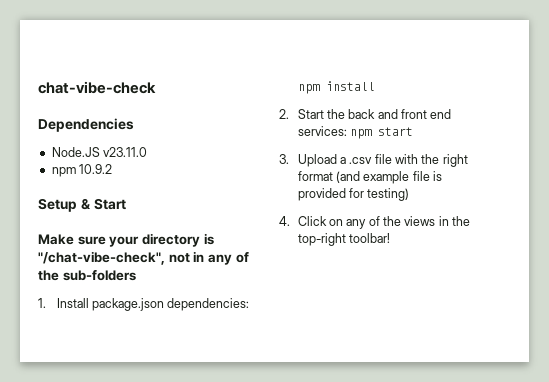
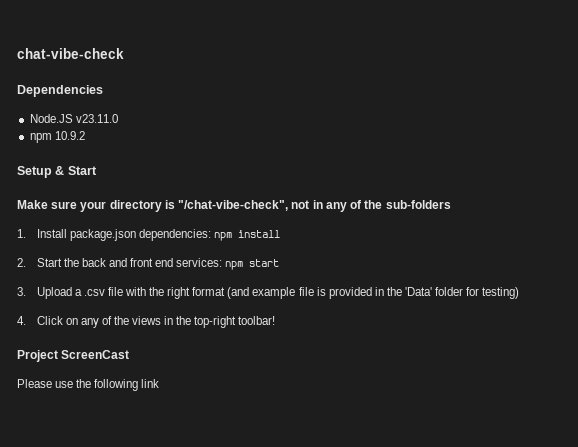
- 3. Upload a .csv file with the right format (and example file is provided for testing)
+ 3. Upload a .csv file with the right format (and example file is provided in the 'Data' folder for testing)
+ Project ScreenCast
+ Please use the following link

